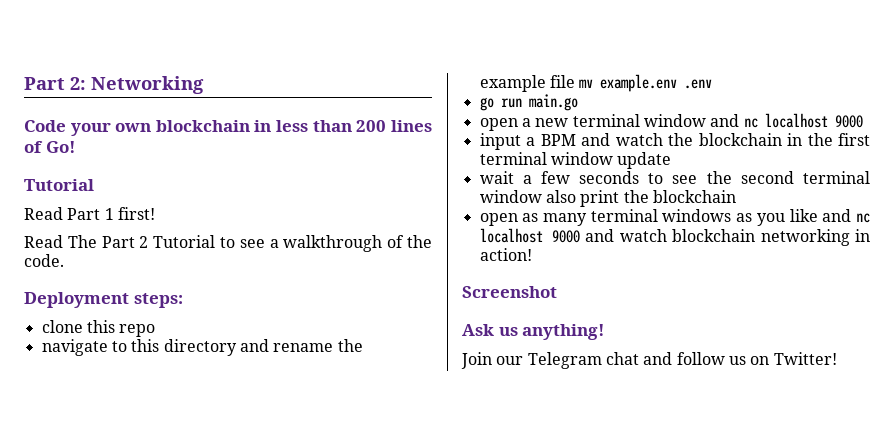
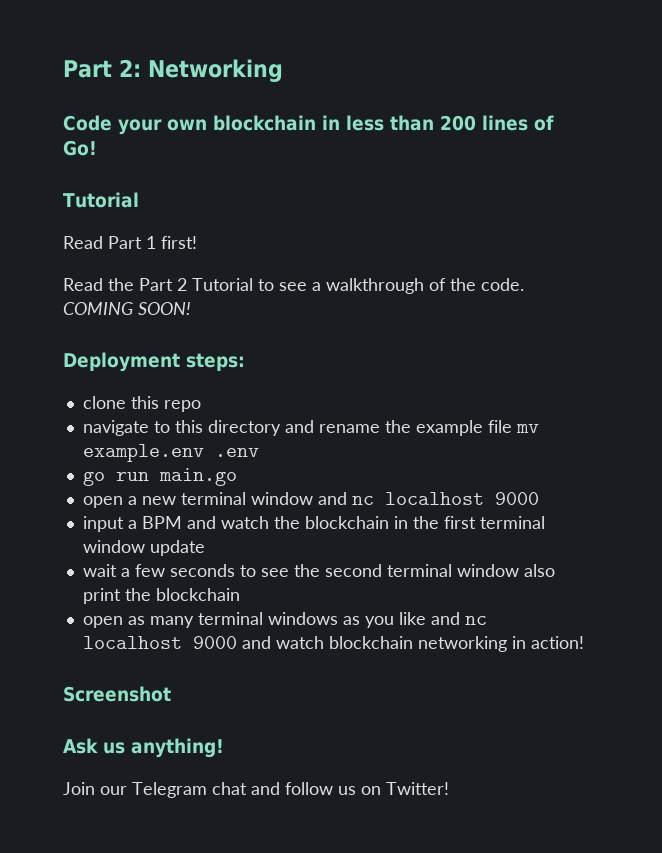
- Read The Part 2 Tutorial to see a walkthrough of the code.
+ Read the Part 2 Tutorial to see a walkthrough of the code. COMING SOON!

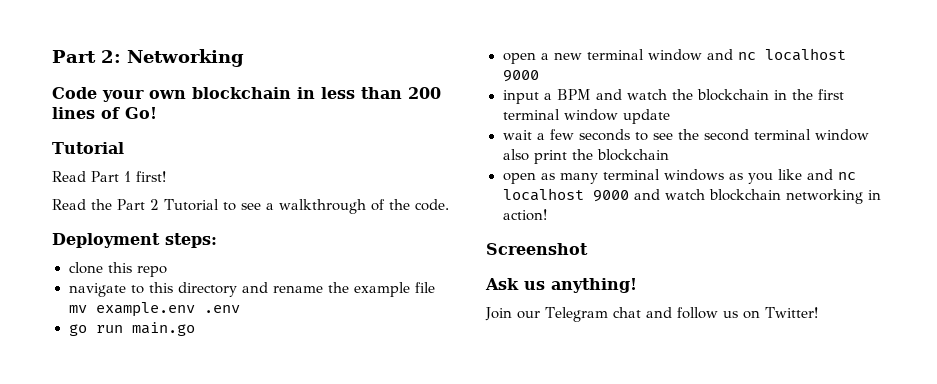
- COMING SOON!

